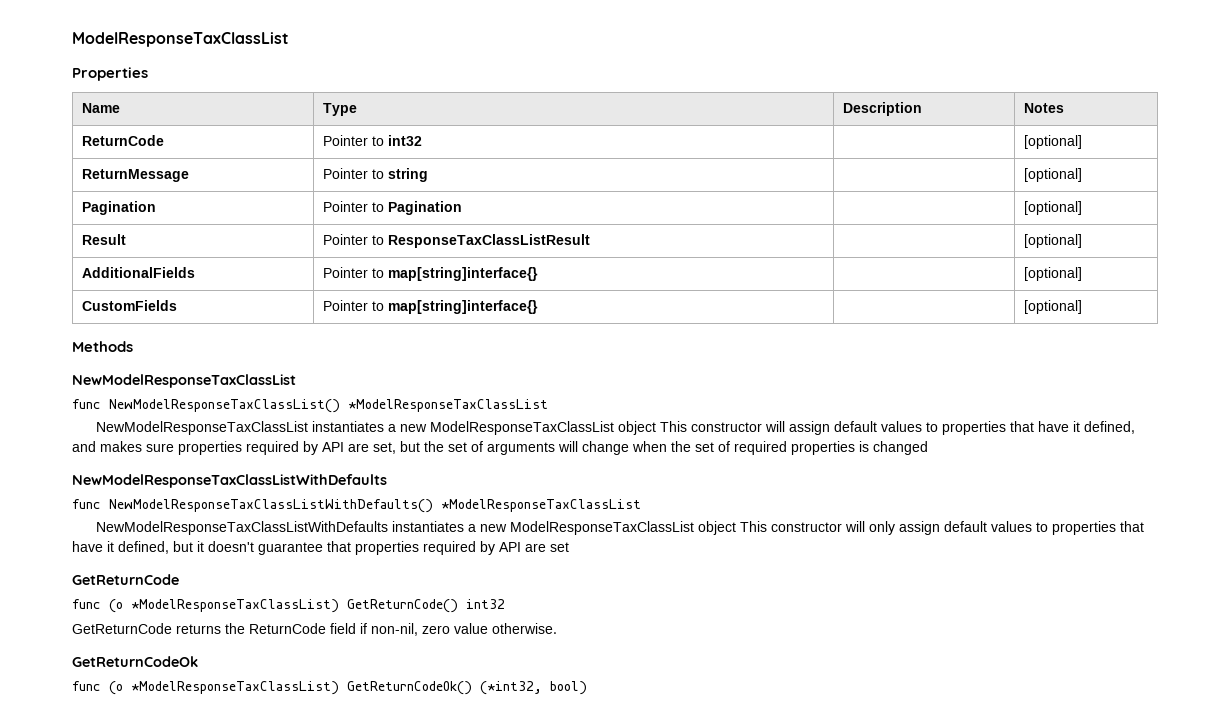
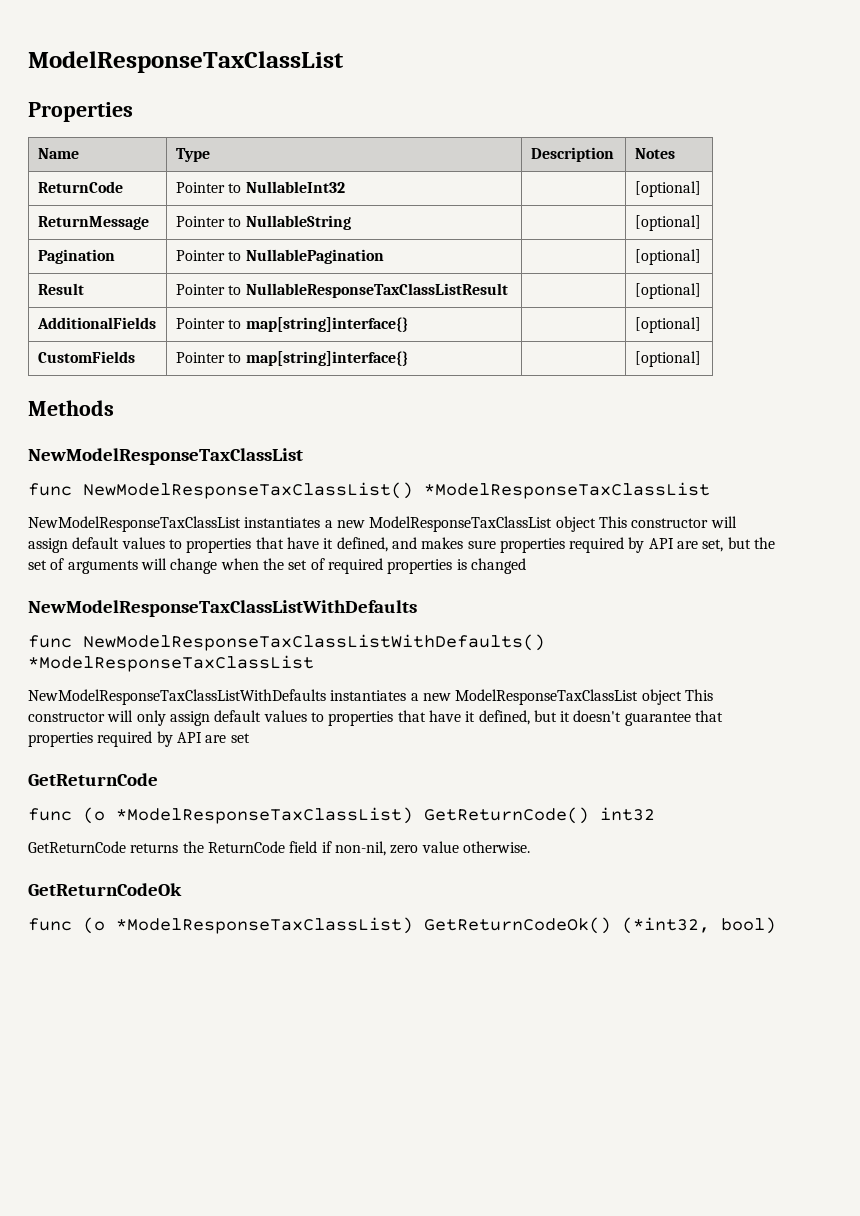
- ReturnCode | Pointer to int32 | | [optional]
+ ReturnCode | Pointer to NullableInt32 | | [optional]
- ReturnMessage | Pointer to string | | [optional]
+ ReturnMessage | Pointer to NullableString | | [optional]
- Pagination | Pointer to Pagination | | [optional]
+ Pagination | Pointer to NullablePagination | | [optional]
- Result | Pointer to ResponseTaxClassListResult | | [optional]
+ Result | Pointer to NullableResponseTaxClassListResult | | [optional]

